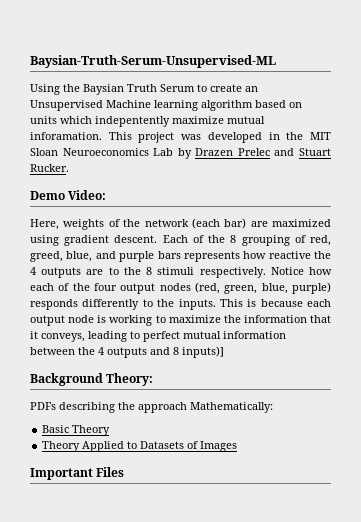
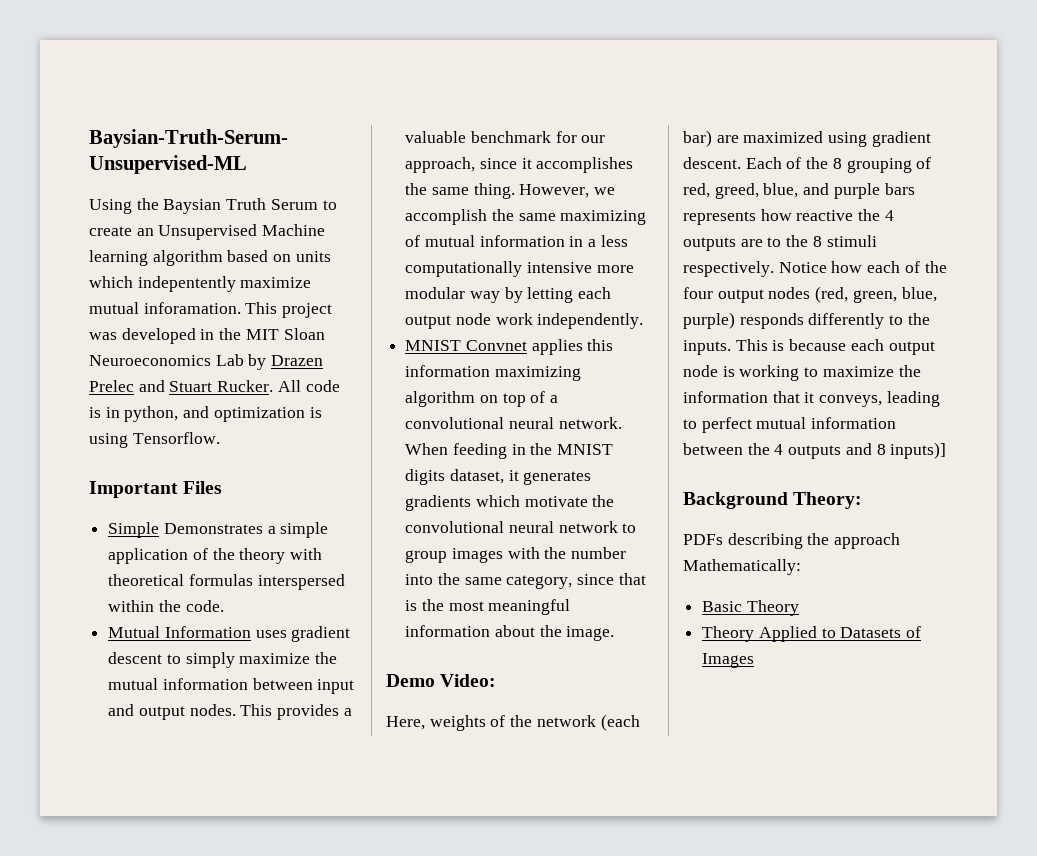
+ All code is in python, and optimization is using Tensorflow.
+ Important Files
+ Simple Demonstrates a simple application of the theory with theoretical formulas interspersed within the code.
+ Mutual Information uses gradient descent to simply maximize the mutual information between input and output nodes. This provides a valuable benchmark for our approach, since it accomplishes the same thing. However, we accomplish the same maximizing of mutual information in a less computationally intensive more modular way by letting each output node work independently.
+ MNIST Convnet applies this information maximizing algorithm on top of a convolutional neural network. When feeding in the MNIST digits dataset, it generates gradients which motivate the convolutional neural network to group images with the number into the same category, since that is the most meaningful information about the image.
- Important Files

